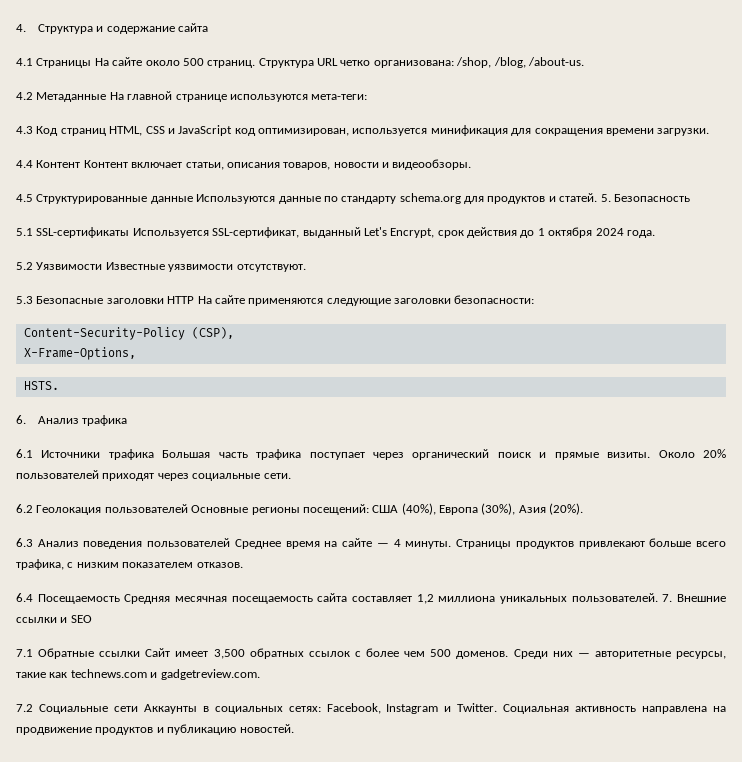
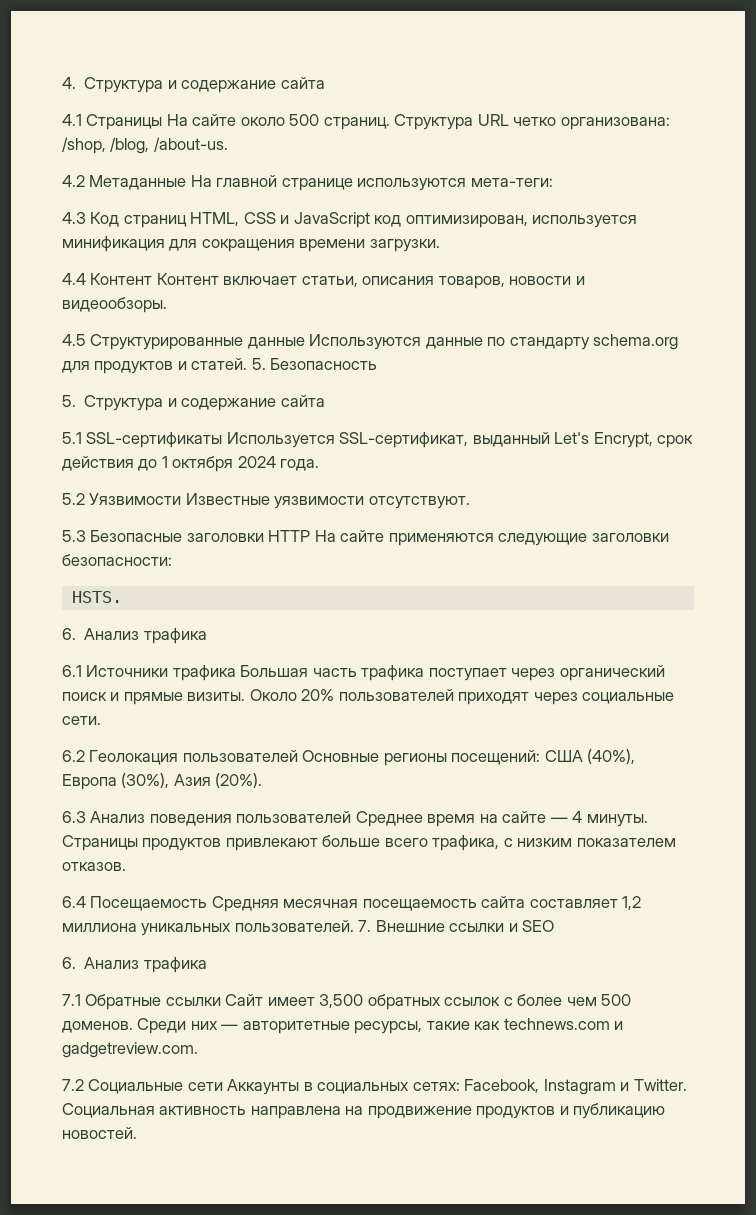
+ 5. Структура и содержание сайта
- Content-Security-Policy (CSP),
- X-Frame-Options,
  7. Внешние ссылки и SEO
+ 6. Анализ трафика

